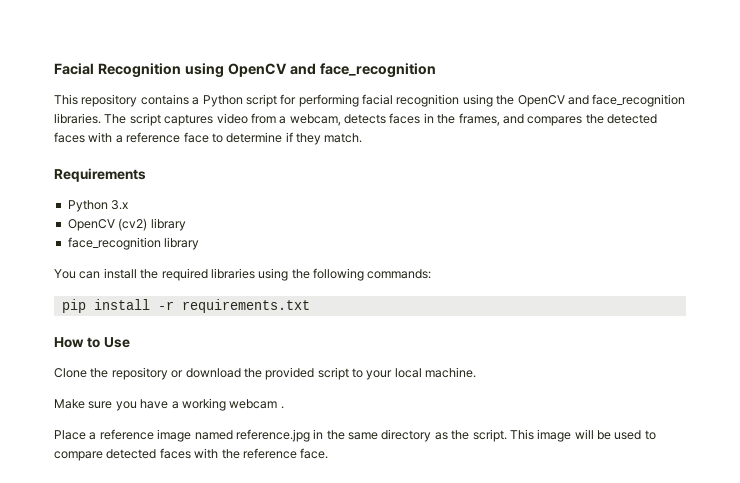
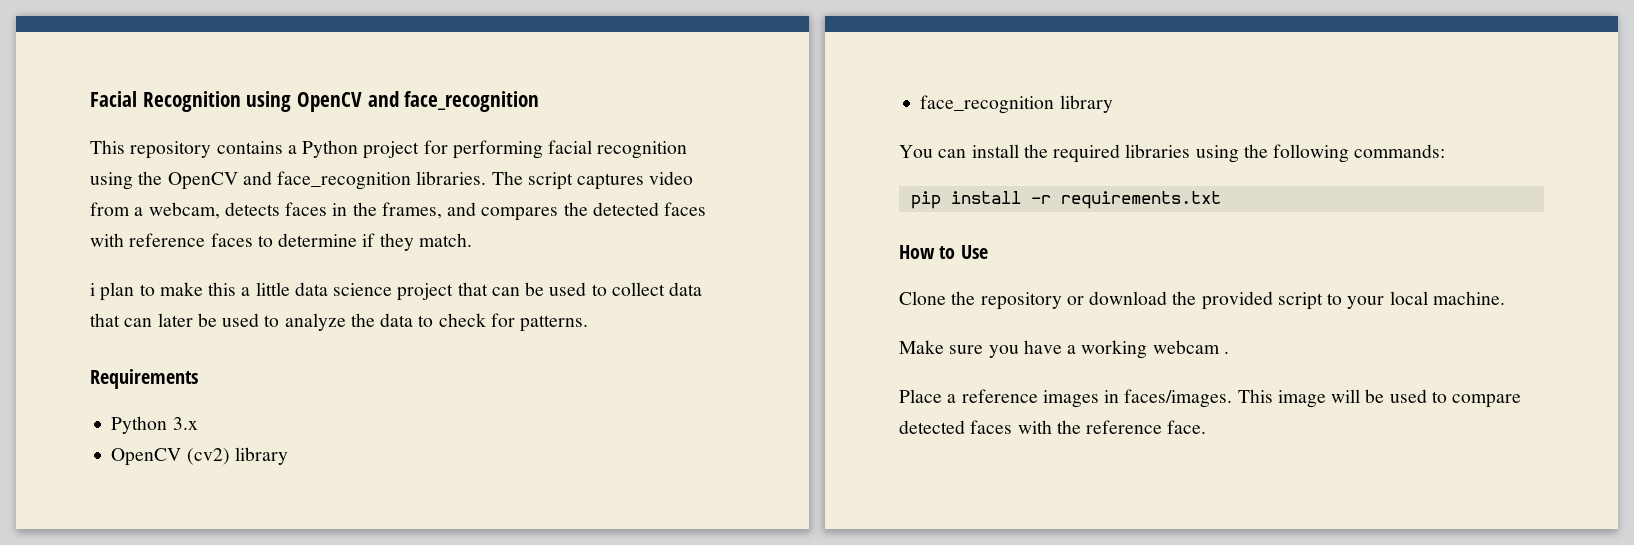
- This repository contains a Python script for performing facial recognition using the OpenCV and face_recognition libraries.
+ This repository contains a Python project for performing facial recognition using the OpenCV and face_recognition libraries.
- The script captures video from a webcam, detects faces in the frames, and compares the detected faces with a reference face to determine if they match.
+ The script captures video from a webcam, detects faces in the frames, and compares the detected faces with reference faces to determine if they match.
+ i plan to make this a little data science project that can be used to collect data that can later be used to analyze the data to check for patterns.
- Place a reference image named reference.jpg in the same directory as the script.
+ Place a reference images in faces/images.

